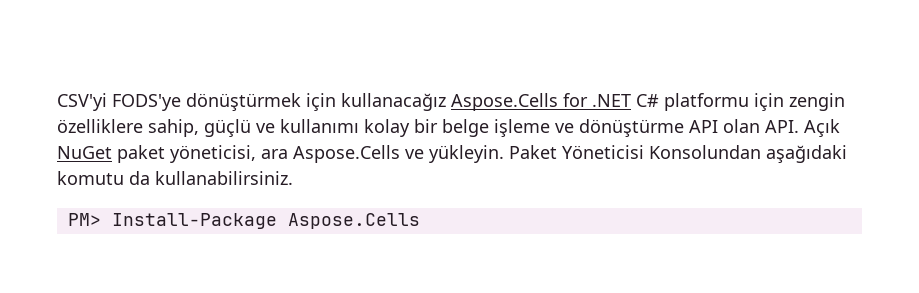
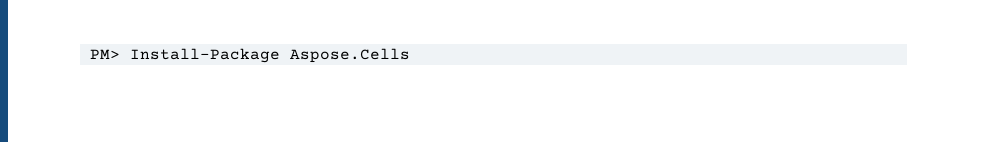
- CSV'yi FODS'ye dönüştürmek için kullanacağız Aspose.Cells for .NET C# platformu için zengin özelliklere sahip, güçlü ve kullanımı kolay bir belge işleme ve dönüştürme API olan API. Açık NuGet paket yöneticisi, ara Aspose.Cells ve yükleyin. Paket Yöneticisi Konsolundan aşağıdaki komutu da kullanabilirsiniz.

